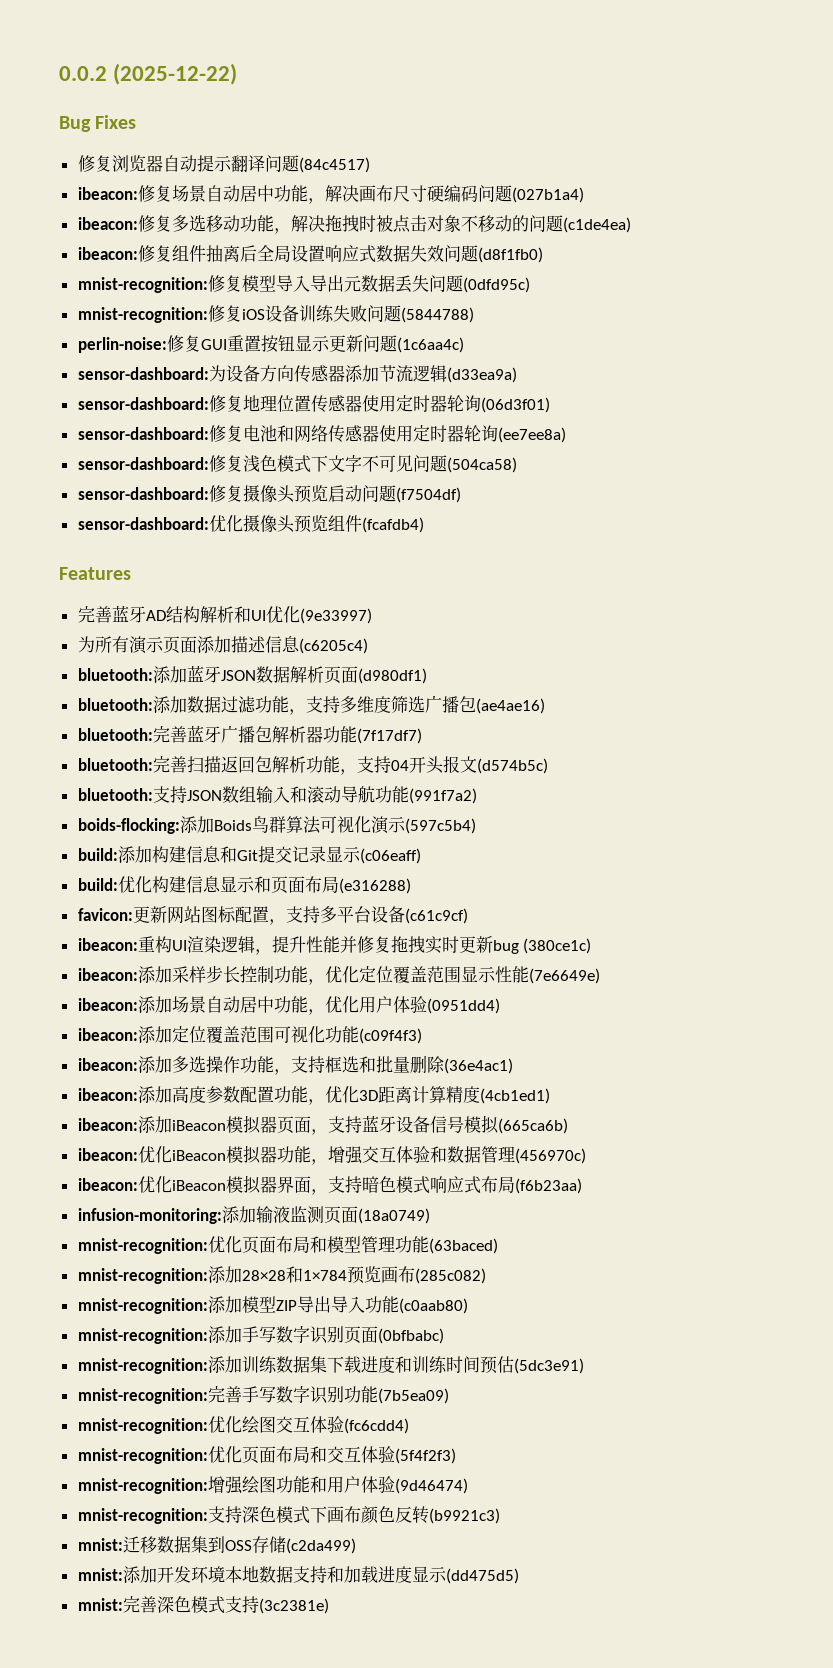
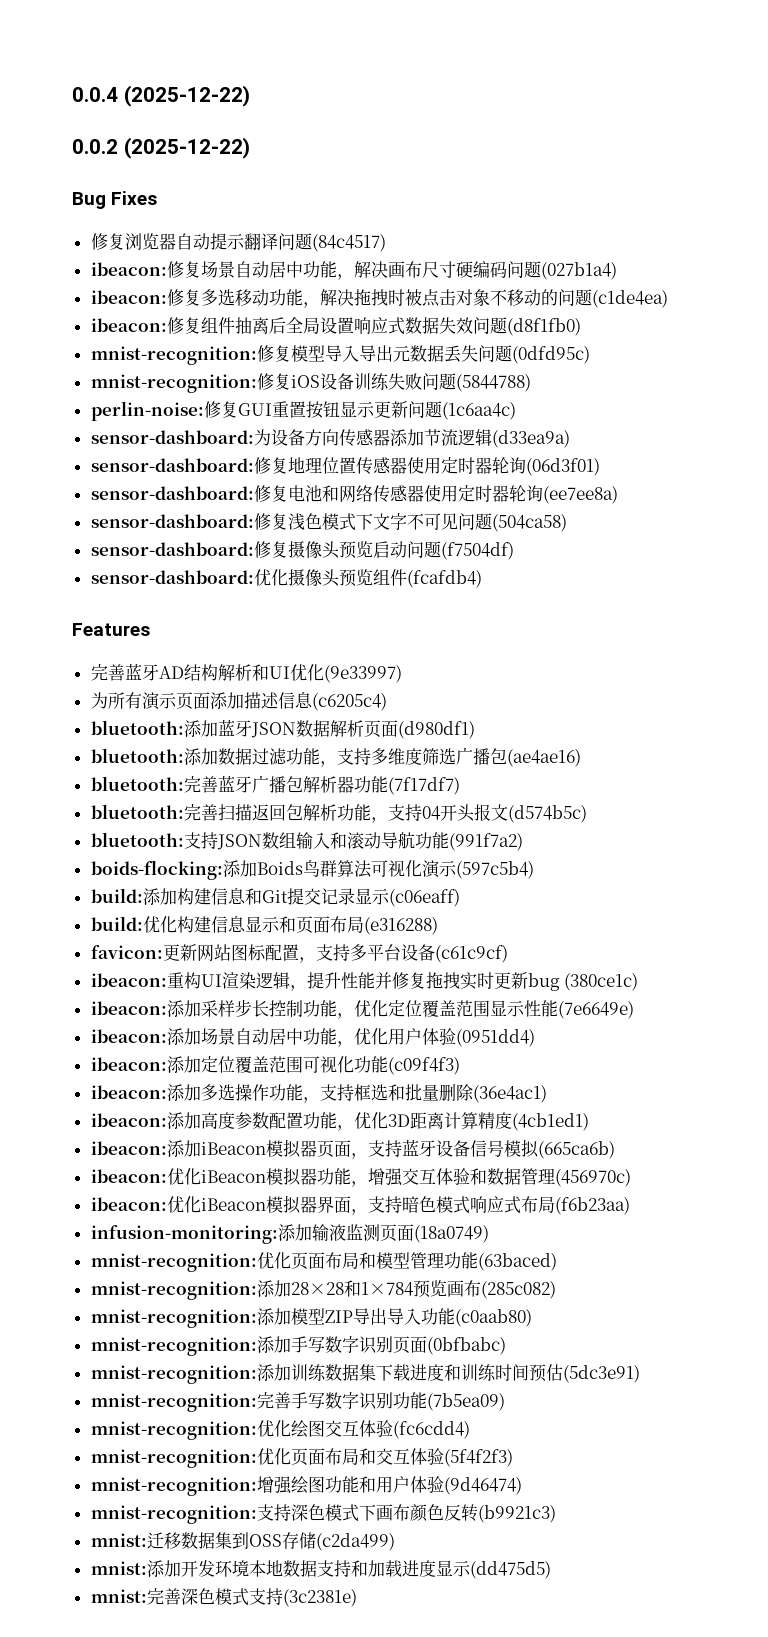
+ 0.0.4 (2025-12-22)

